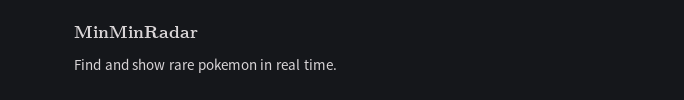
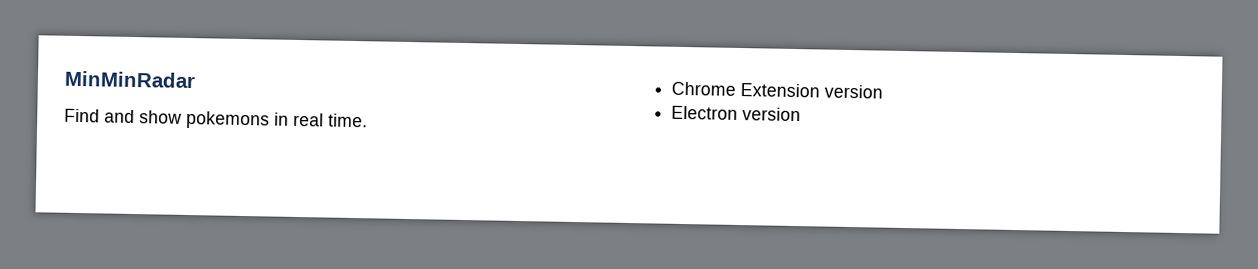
- Find and show rare pokemon in real time.
+ Find and show pokemons in real time.
+ Chrome Extension version
+ Electron version

